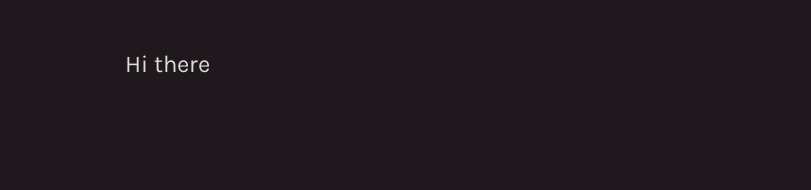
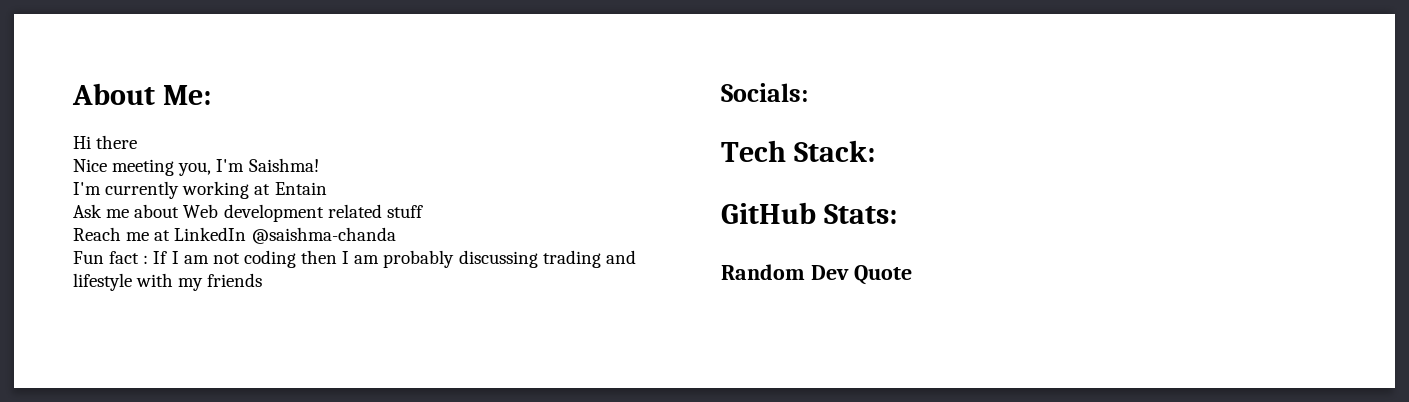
+ About Me:
+ Nice meeting you, I'm Saishma!
+ I'm currently working at Entain
+ Ask me about Web development related stuff
+ Reach me at LinkedIn @saishma-chanda
+ Fun fact : If I am not coding then I am probably discussing trading and lifestyle with my friends
+ Socials:
+ Tech Stack:
+ GitHub Stats:
+ Random Dev Quote

